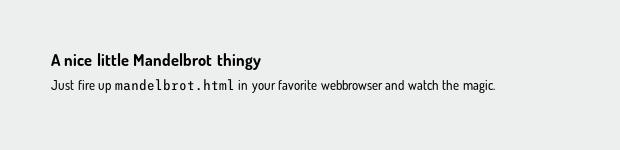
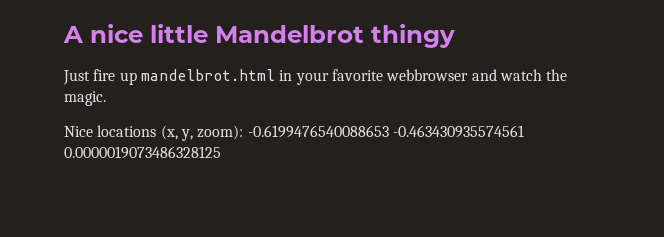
+ Nice locations (x, y, zoom): -0.6199476540088653 -0.463430935574561 0.0000019073486328125

